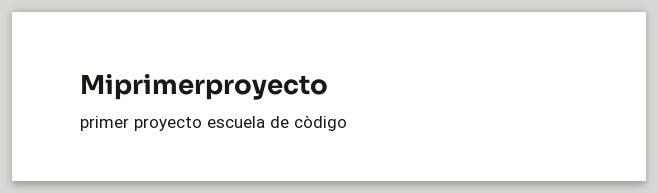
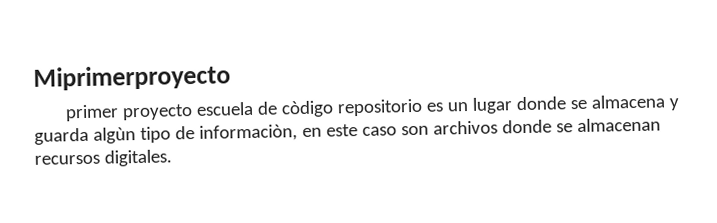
- primer proyecto escuela de còdigo
+ primer proyecto escuela de còdigo repositorio es un lugar donde se almacena y guarda algùn tipo de informaciòn, en este caso son archivos donde se almacenan recursos digitales.

